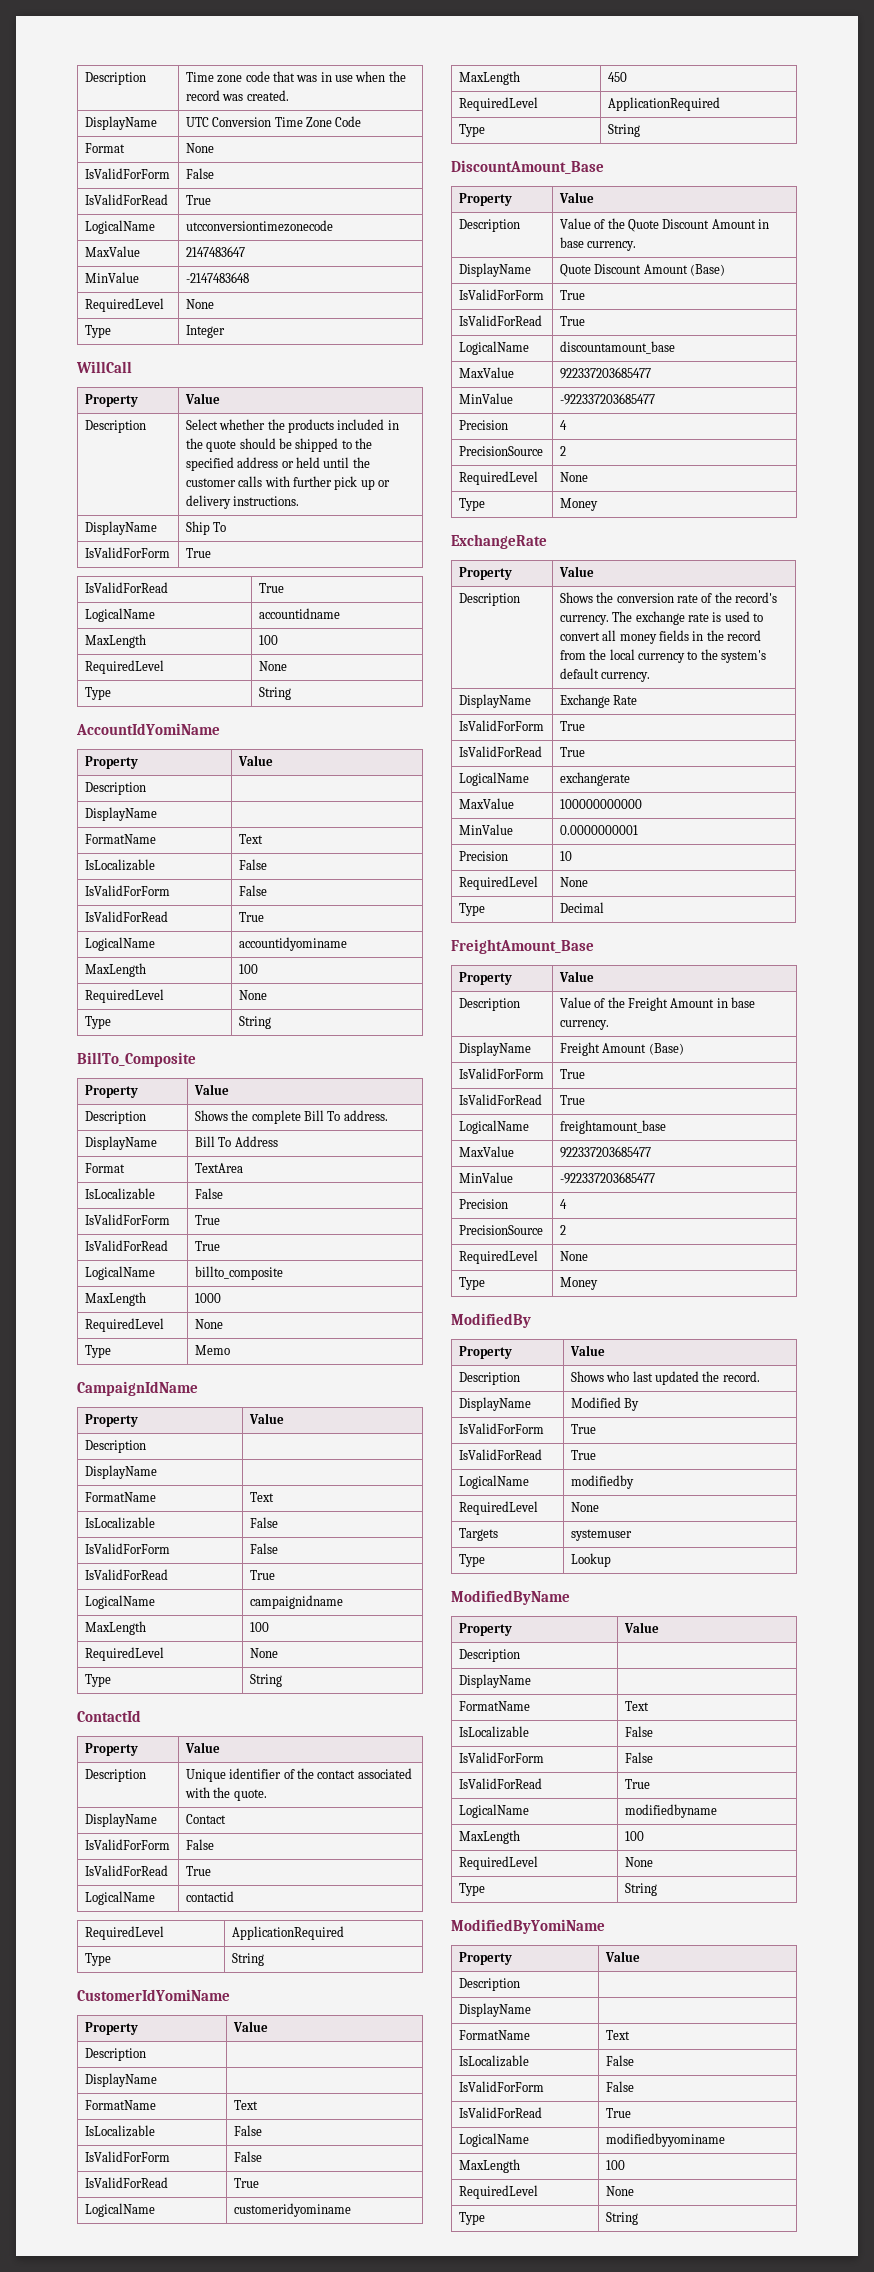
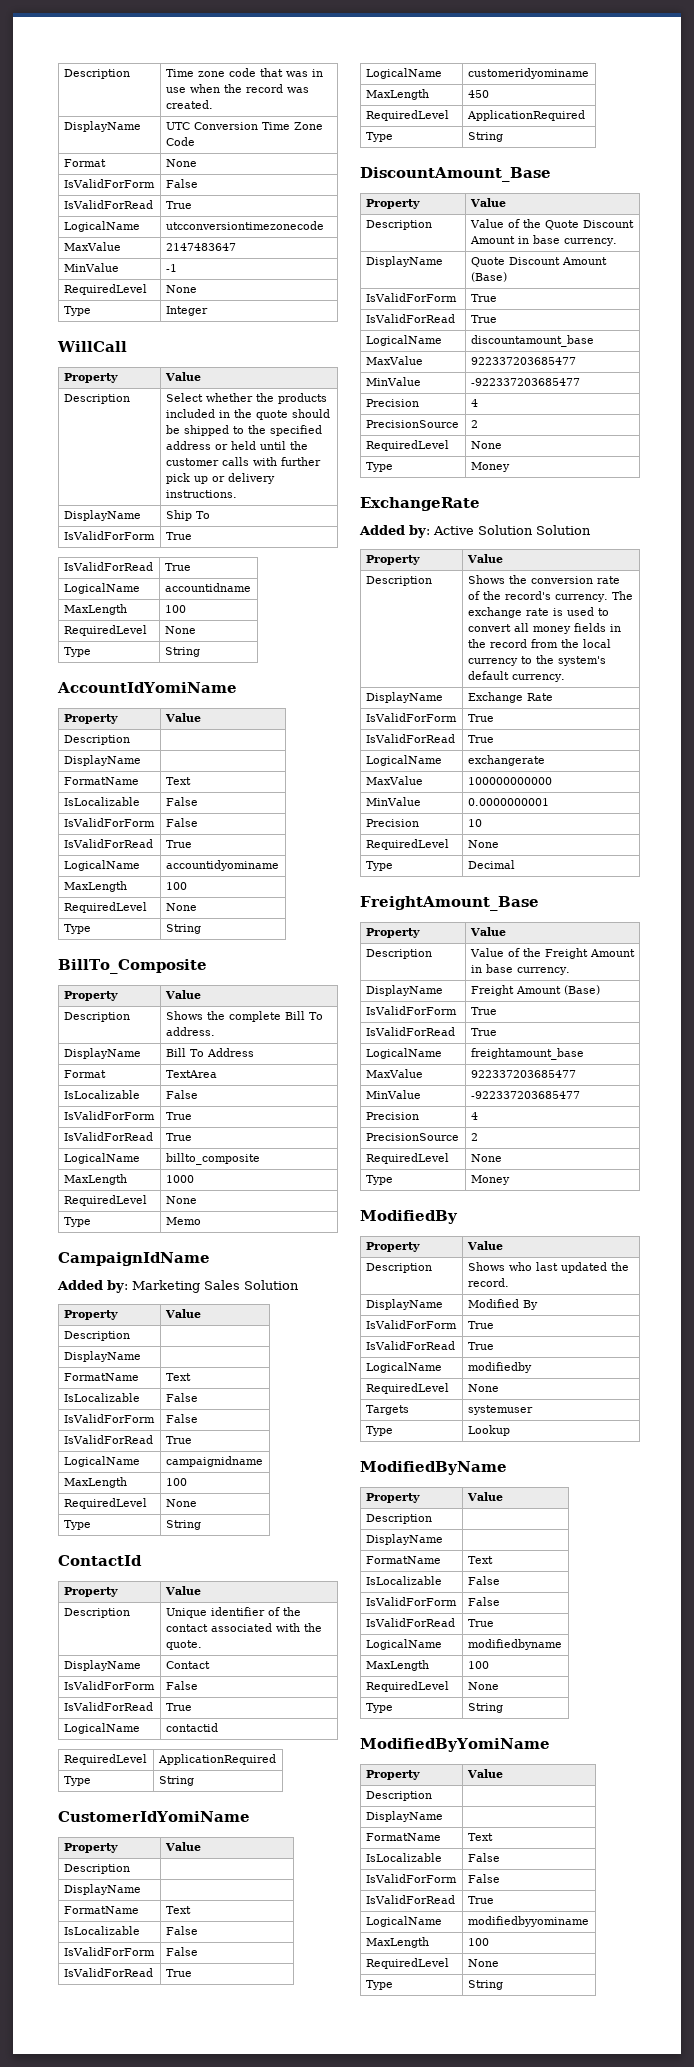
- MinValue | -2147483648
+ MinValue | -1
+ Added by: Marketing Sales Solution
+ Added by: Active Solution Solution

